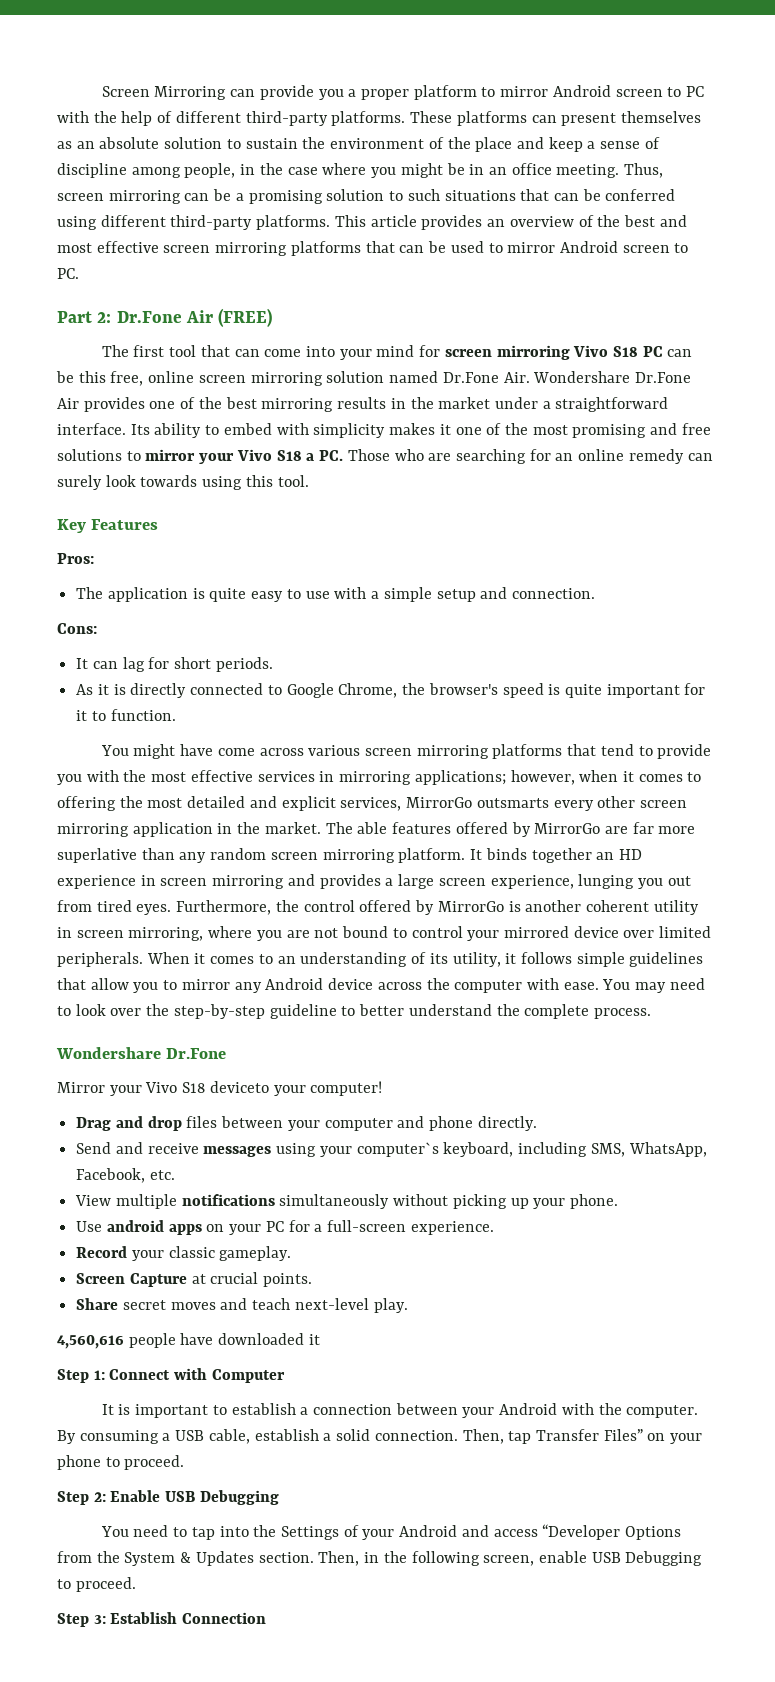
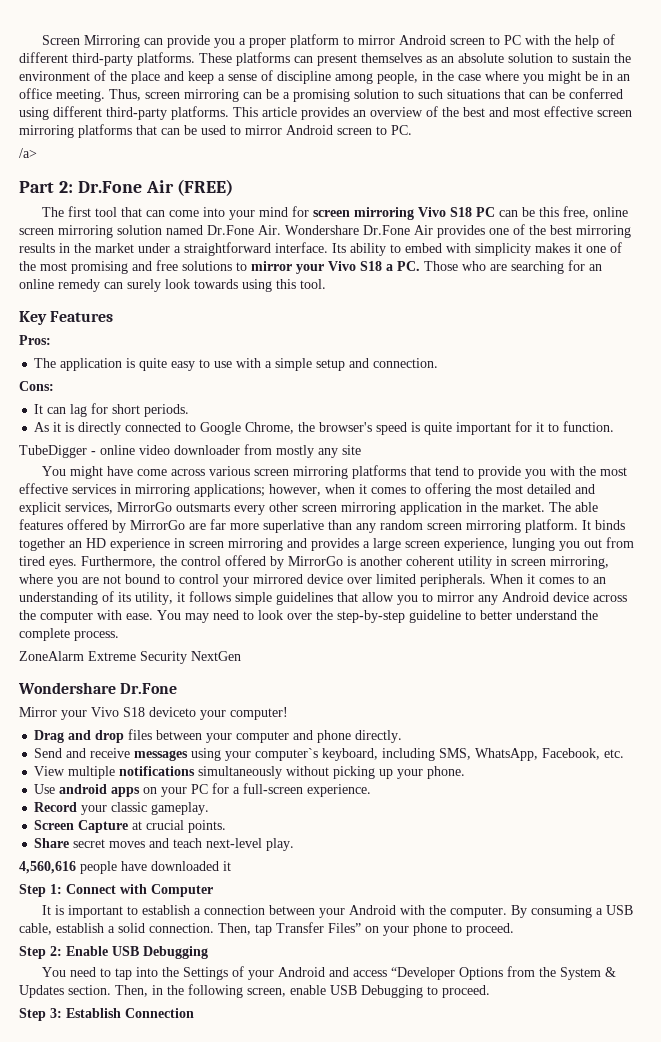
+ /a>
+ TubeDigger - online video downloader from mostly any site
+ ZoneAlarm Extreme Security NextGen

